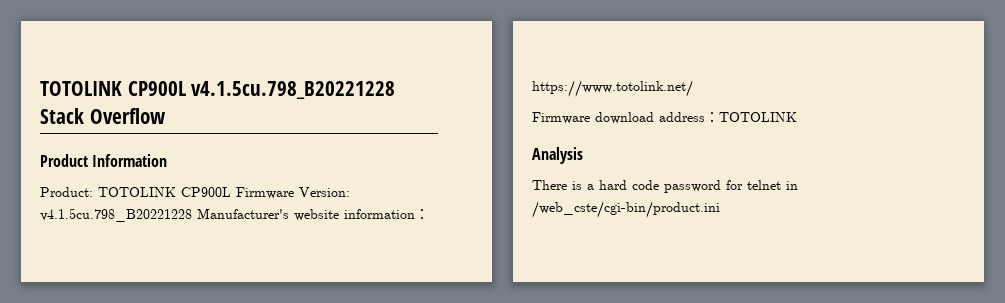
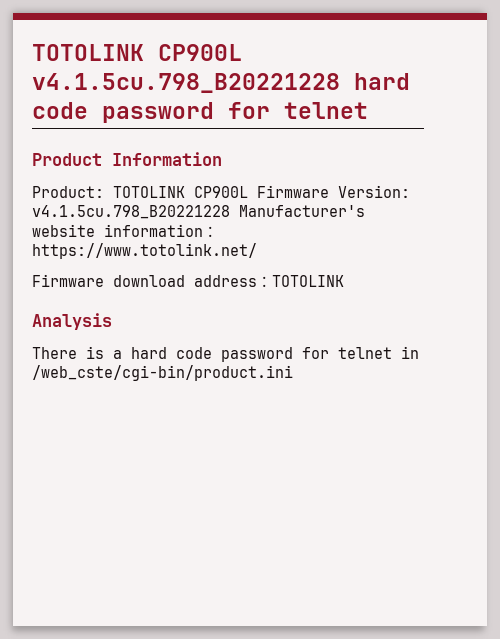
- TOTOLINK CP900L v4.1.5cu.798_B20221228 Stack Overflow
+ TOTOLINK CP900L v4.1.5cu.798_B20221228 hard code password for telnet

